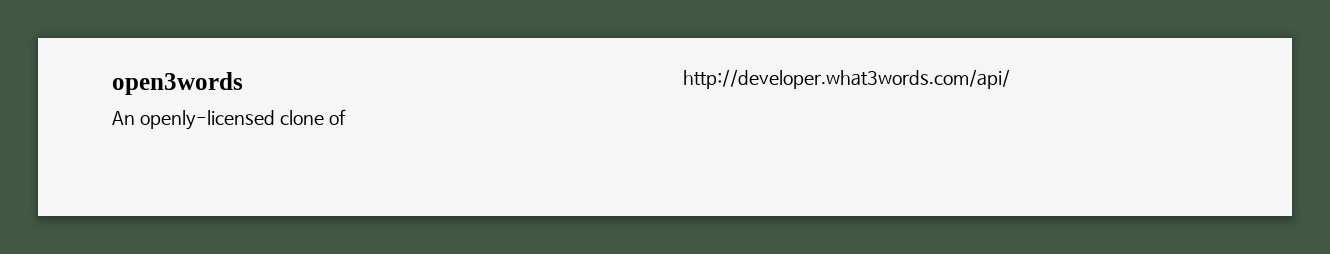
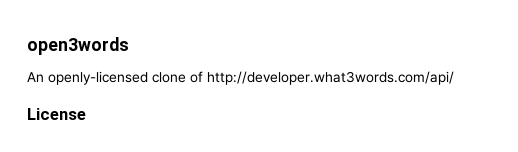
+ License

